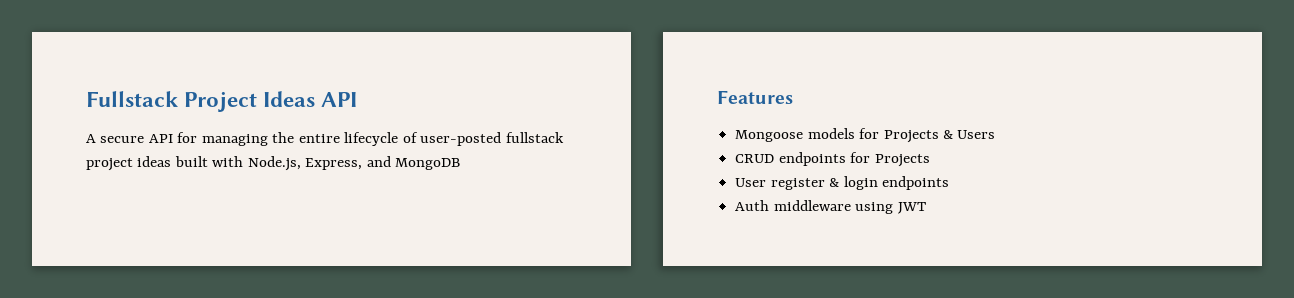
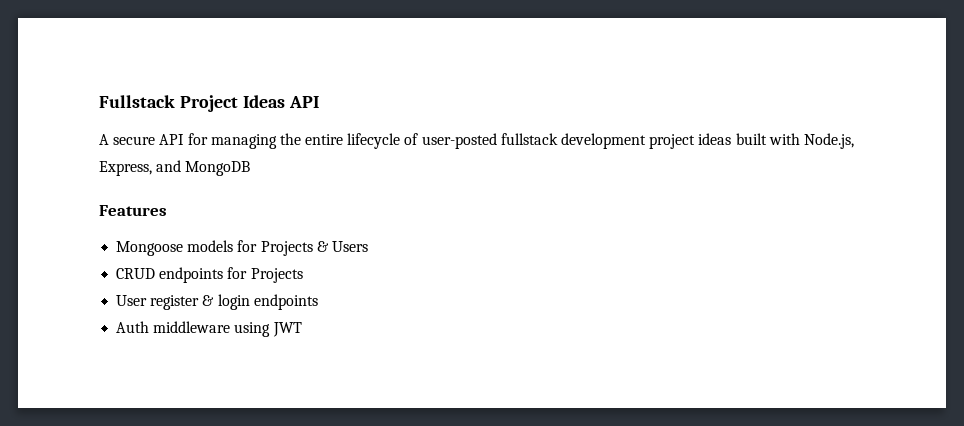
- A secure API for managing the entire lifecycle of user-posted fullstack project ideas built with Node.js, Express, and MongoDB
+ A secure API for managing the entire lifecycle of user-posted fullstack development project ideas built with Node.js, Express, and MongoDB

